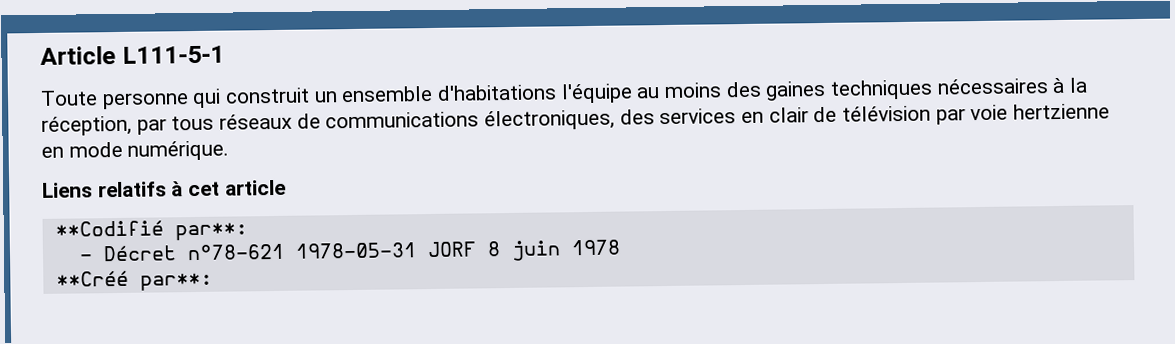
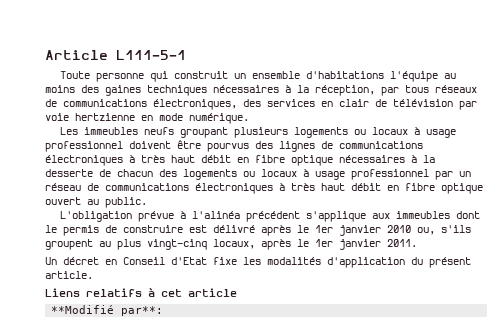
+ Les immeubles neufs groupant plusieurs logements ou locaux à usage professionnel doivent être pourvus des lignes de communications électroniques à très haut débit en fibre optique nécessaires à la desserte de chacun des logements ou locaux à usage professionnel par un réseau de communications électroniques à très haut débit en fibre optique ouvert au public.
+ L'obligation prévue à l'alinéa précédent s'applique aux immeubles dont le permis de construire est délivré après le 1er janvier 2010 ou, s'ils groupent au plus vingt-cinq locaux, après le 1er janvier 2011.
+ Un décret en Conseil d'Etat fixe les modalités d'application du présent article.
- **Codifié par**:
- - Décret n°78-621 1978-05-31 JORF 8 juin 1978
- **Créé par**:
+ **Modifié par**:

